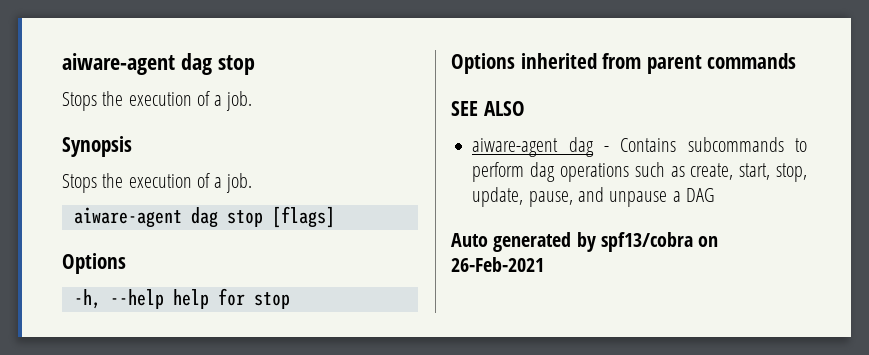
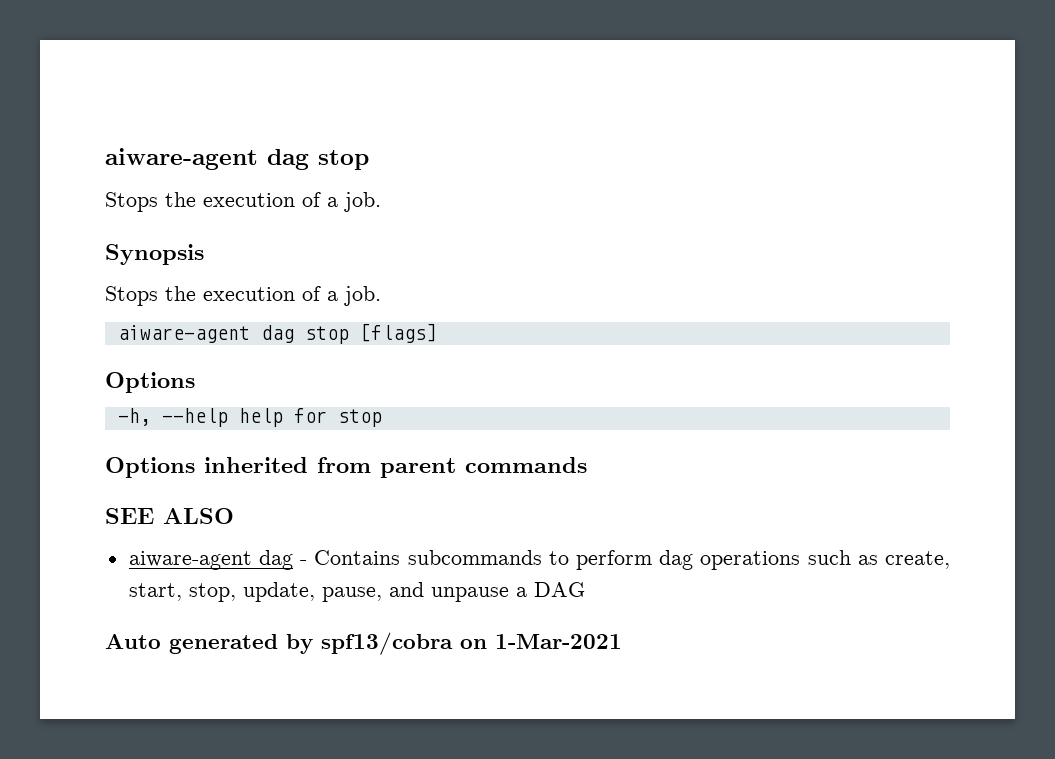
- Auto generated by spf13/cobra on 26-Feb-2021
+ Auto generated by spf13/cobra on 1-Mar-2021

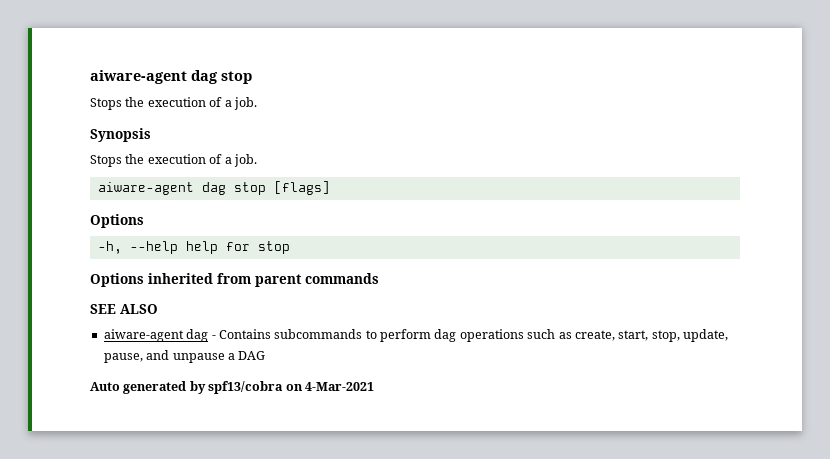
- Auto generated by spf13/cobra on 1-Mar-2021
+ Auto generated by spf13/cobra on 4-Mar-2021

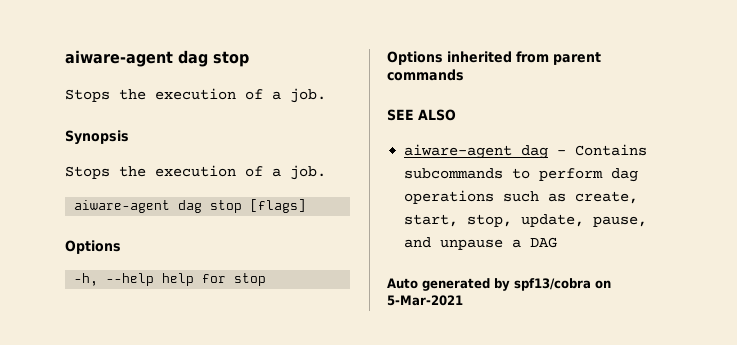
- Auto generated by spf13/cobra on 4-Mar-2021
+ Auto generated by spf13/cobra on 5-Mar-2021

